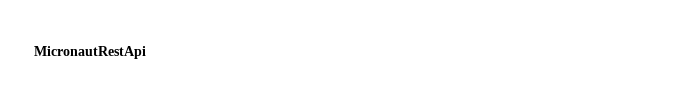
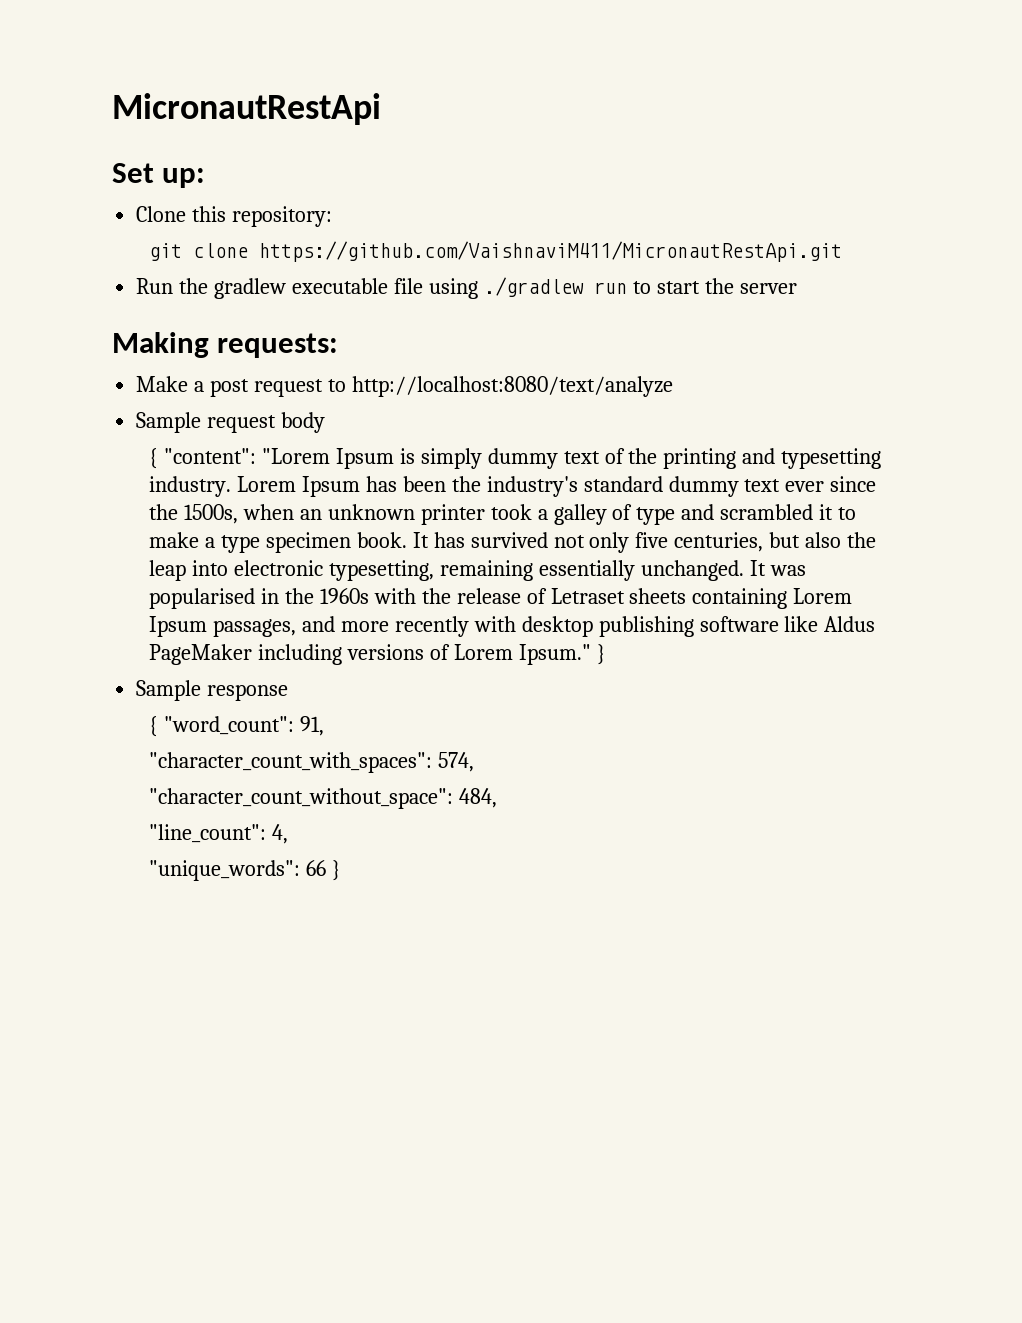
+ Set up:
+ Clone this repository:
+ git clone https://github.com/VaishnaviM411/MicronautRestApi.git
+ Run the gradlew executable file using ./gradlew run to start the server
+ Making requests:
+ Make a post request to http://localhost:8080/text/analyze
+ Sample request body
+ { "content": "Lorem Ipsum is simply dummy text of the printing and typesetting industry. Lorem Ipsum has been the industry's standard dummy text ever since the 1500s, when an unknown printer took a galley of type and scrambled it to make a type specimen book. It has survived not only five centuries, but also the leap into electronic typesetting, remaining essentially unchanged. It was popularised in the 1960s with the release of Letraset sheets containing Lorem Ipsum passages, and more recently with desktop publishing software like Aldus PageMaker including versions of Lorem Ipsum." }
+ Sample response
+ { "word_count": 91,
+ "character_count_with_spaces": 574,
+ "character_count_without_space": 484,
+ "line_count": 4,
+ "unique_words": 66 }

